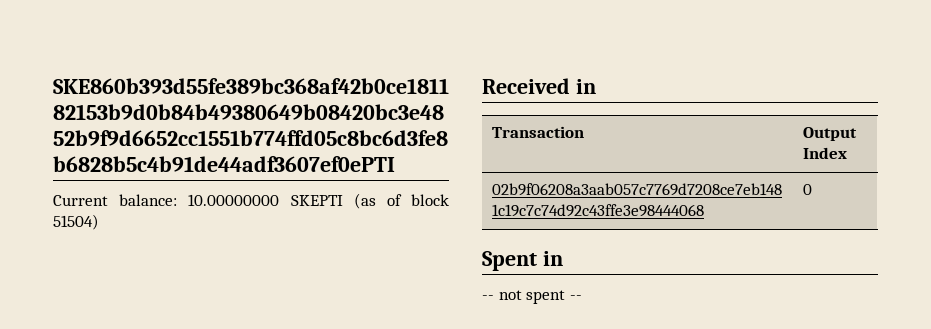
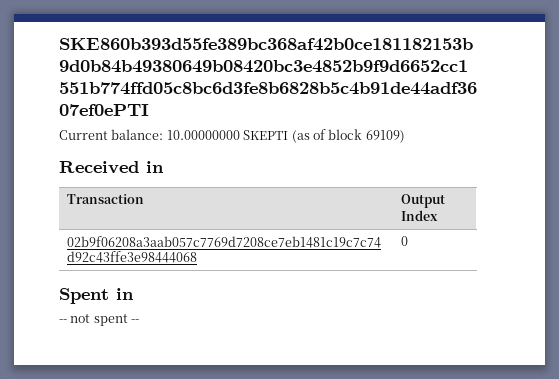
- Current balance: 10.00000000 SKEPTI (as of block 51504)
+ Current balance: 10.00000000 SKEPTI (as of block 69109)

